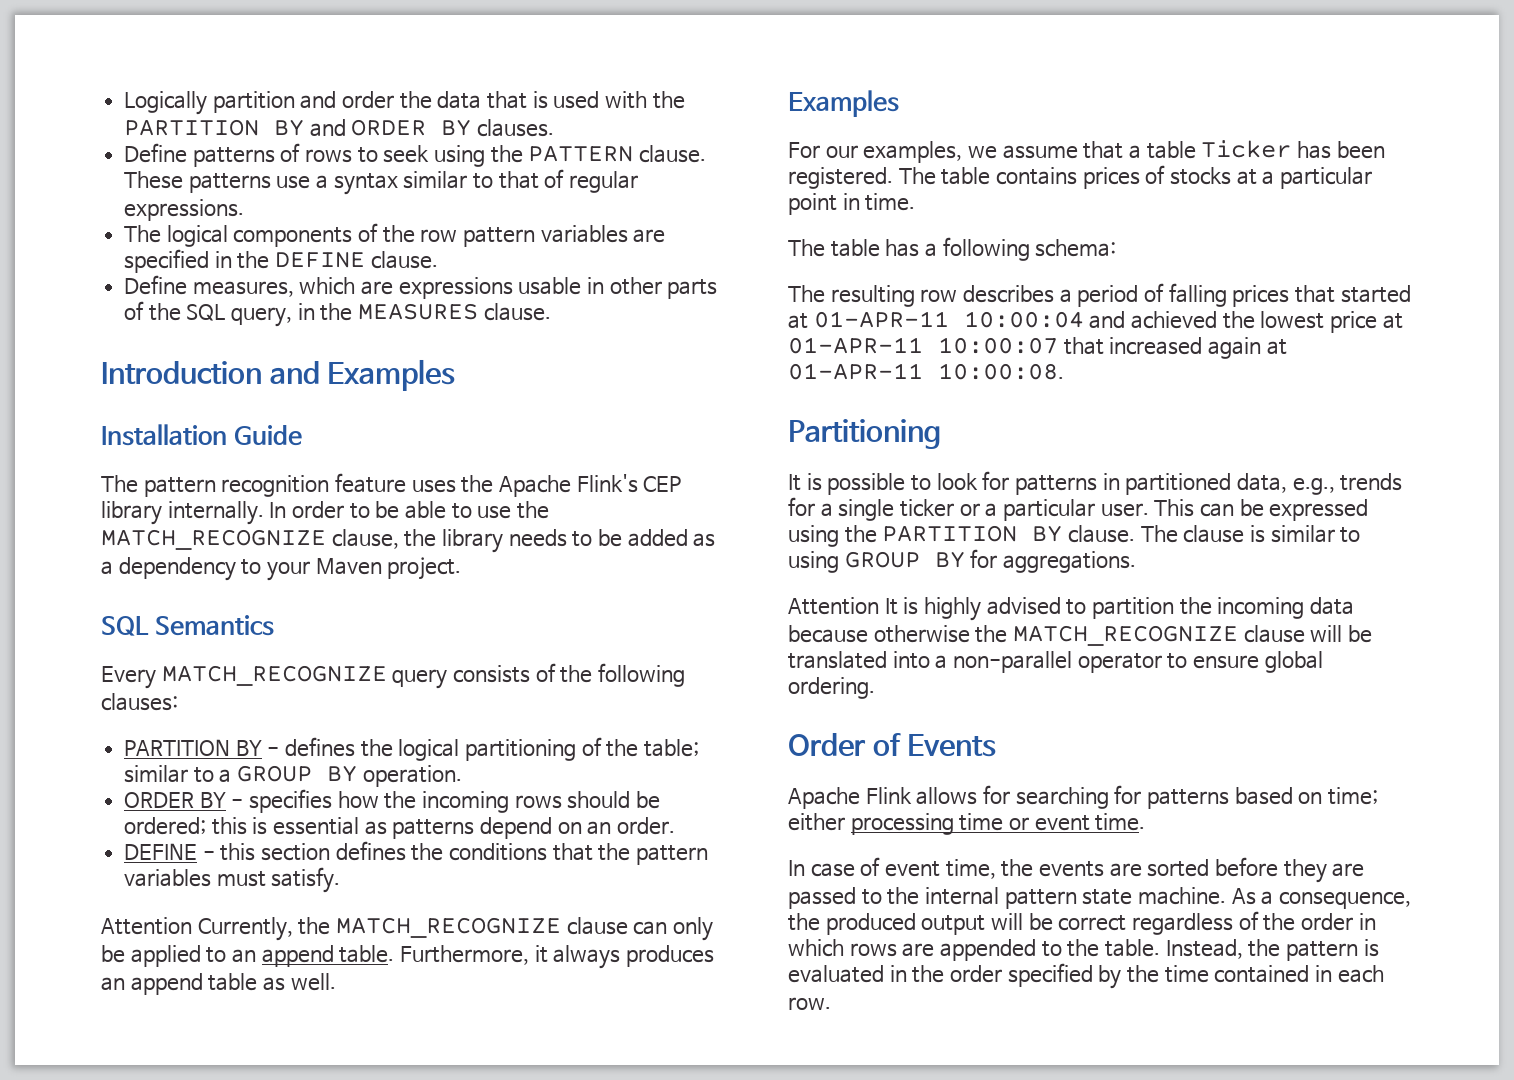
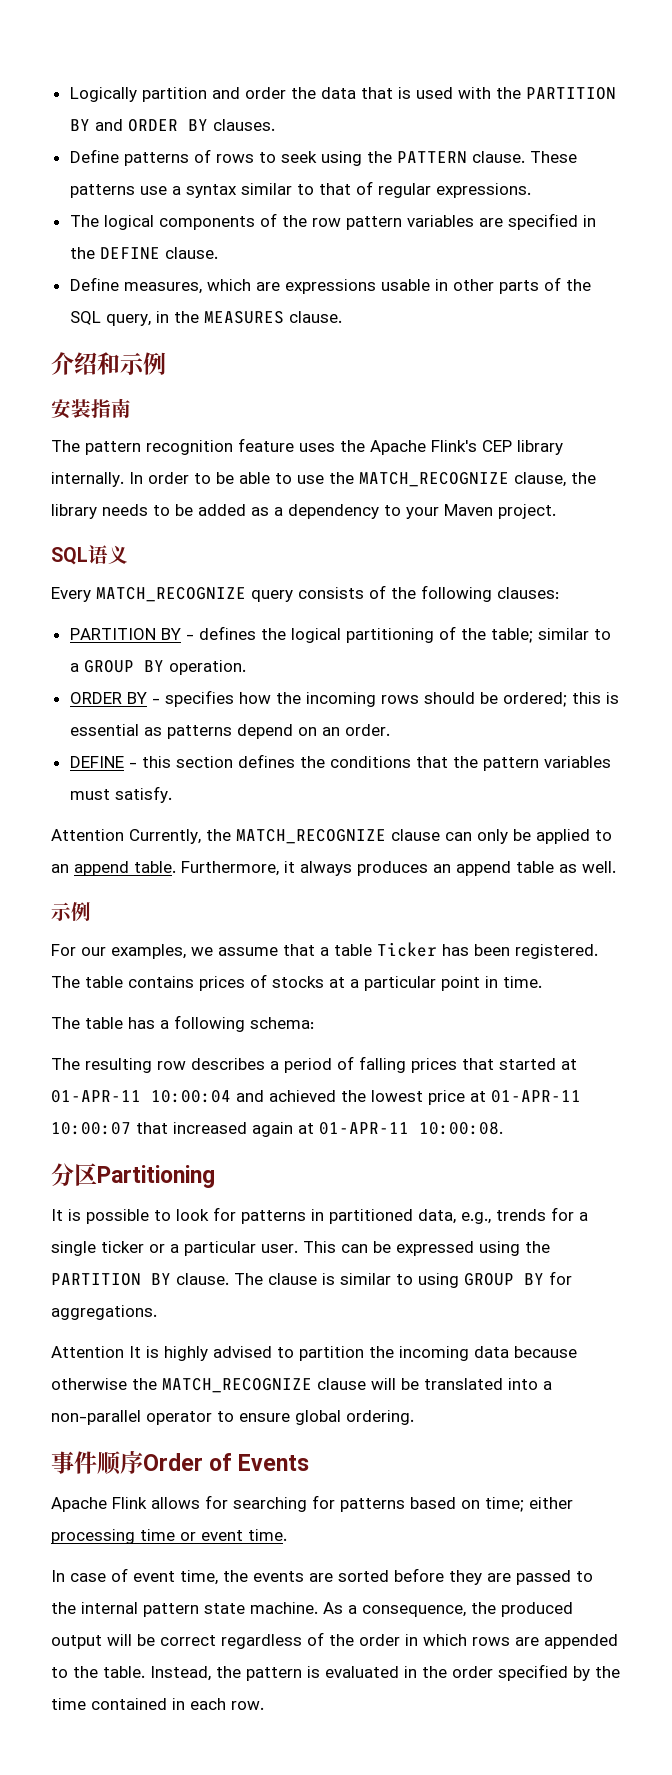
- Introduction and Examples
- Installation Guide
+ 介绍和示例
+ 安装指南
- SQL Semantics
+ SQL语义
  Furthermore, it always produces an append table as well.
- Examples
+ 示例
- Partitioning
+ 分区Partitioning
- Order of Events
+ 事件顺序Order of Events

